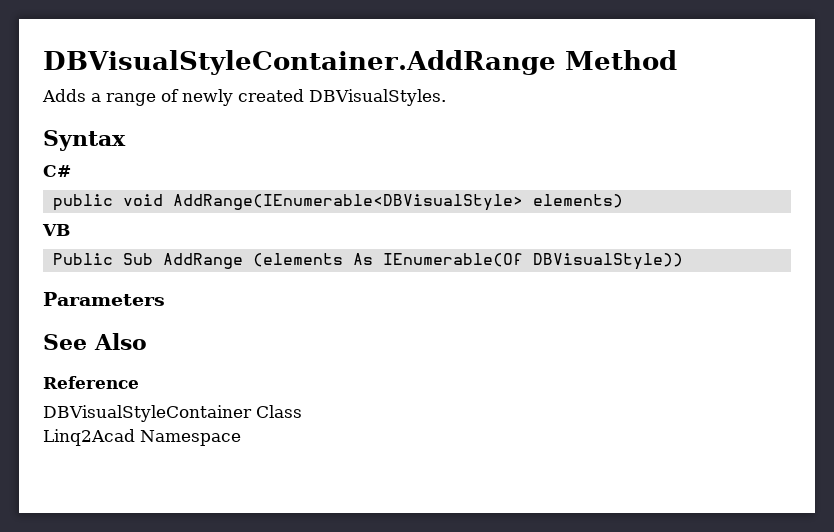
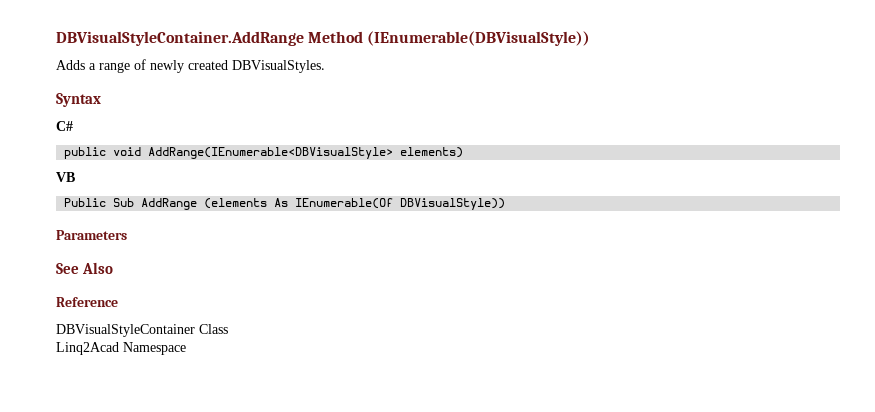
- DBVisualStyleContainer.AddRange Method
+ DBVisualStyleContainer.AddRange Method (IEnumerable(DBVisualStyle))

